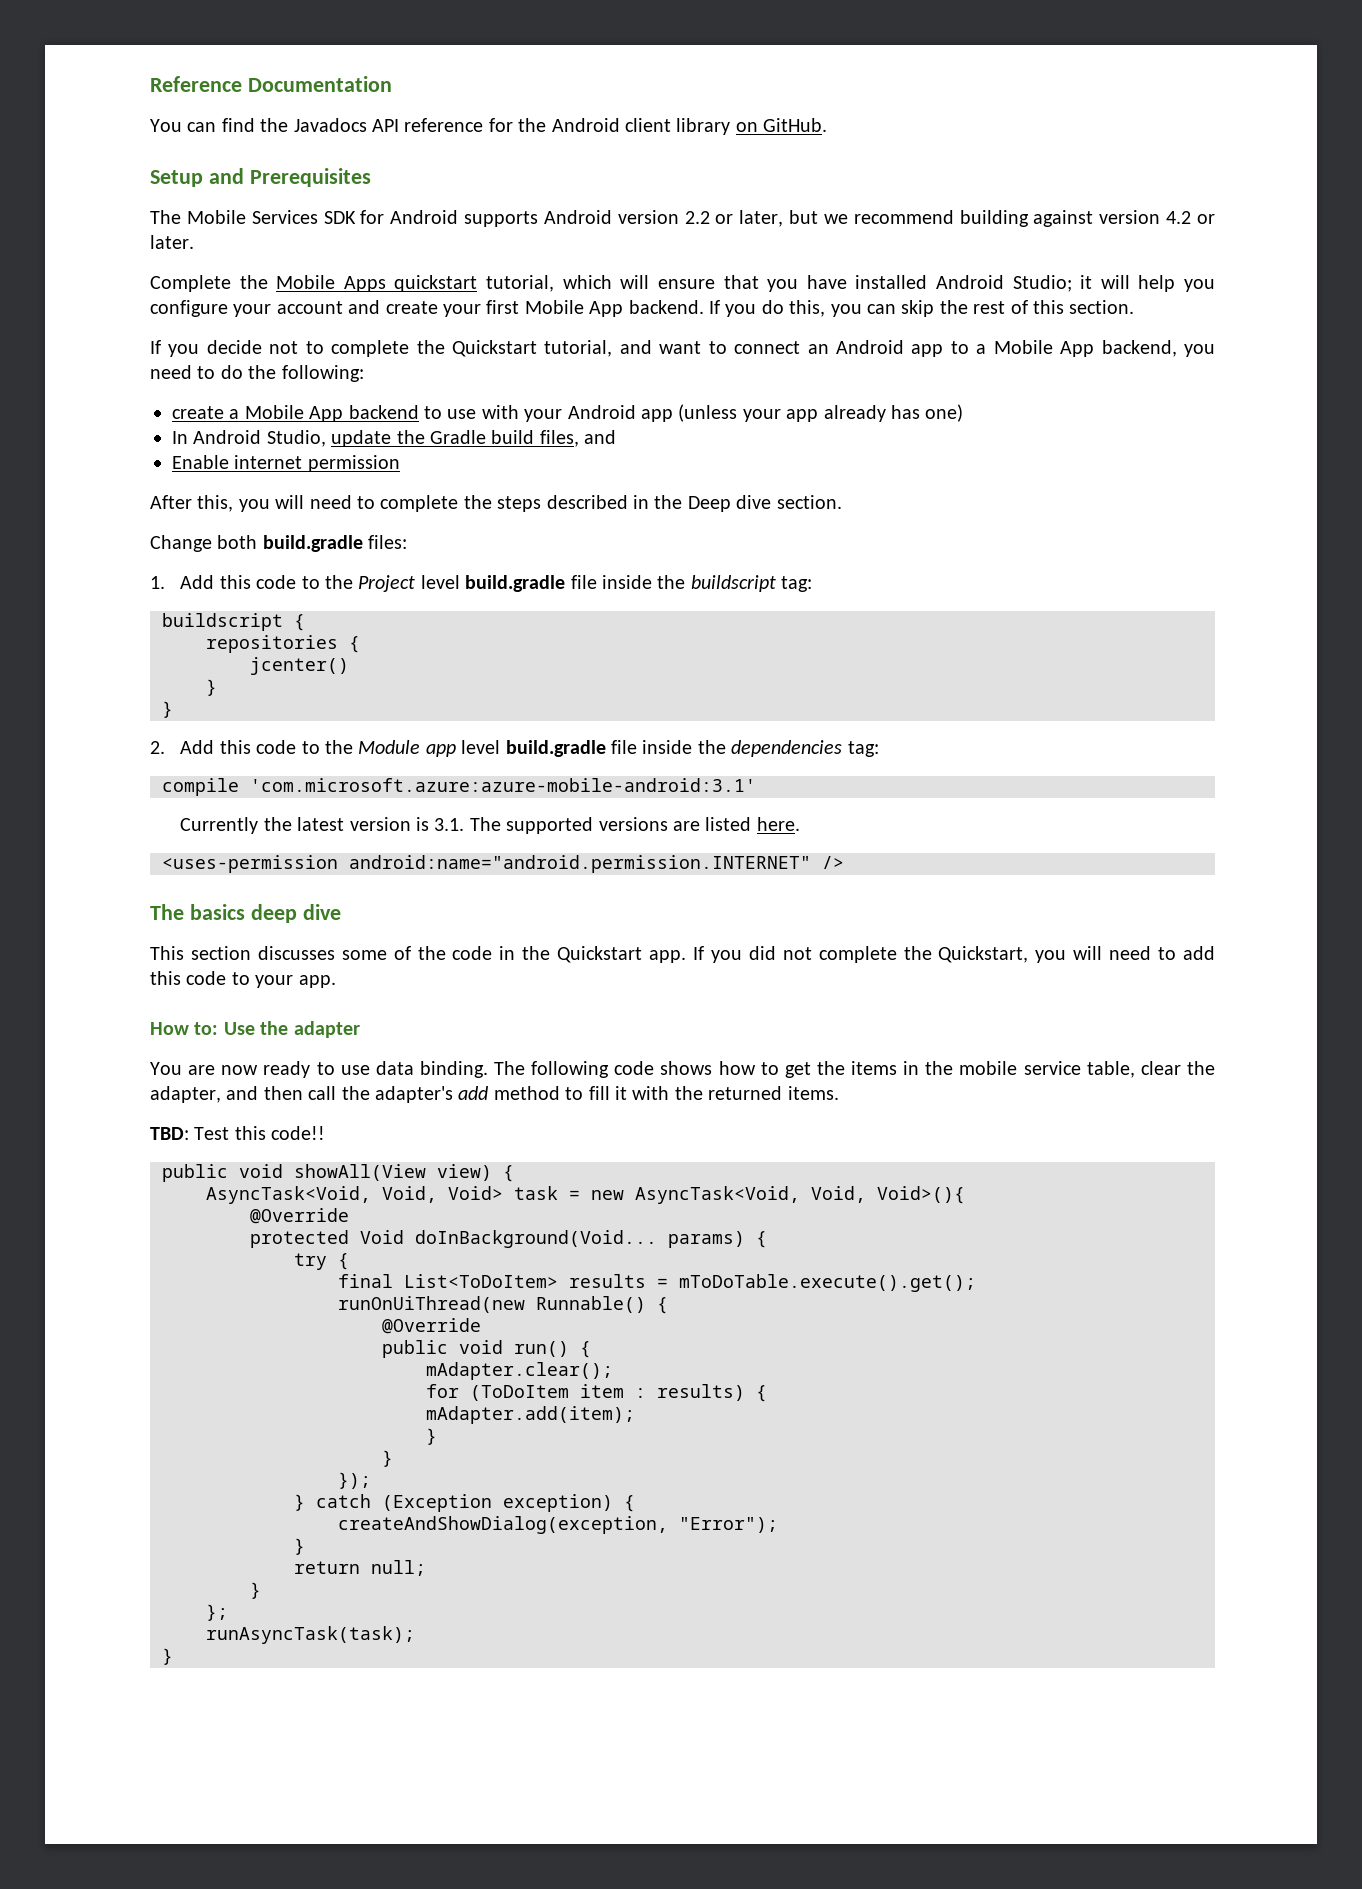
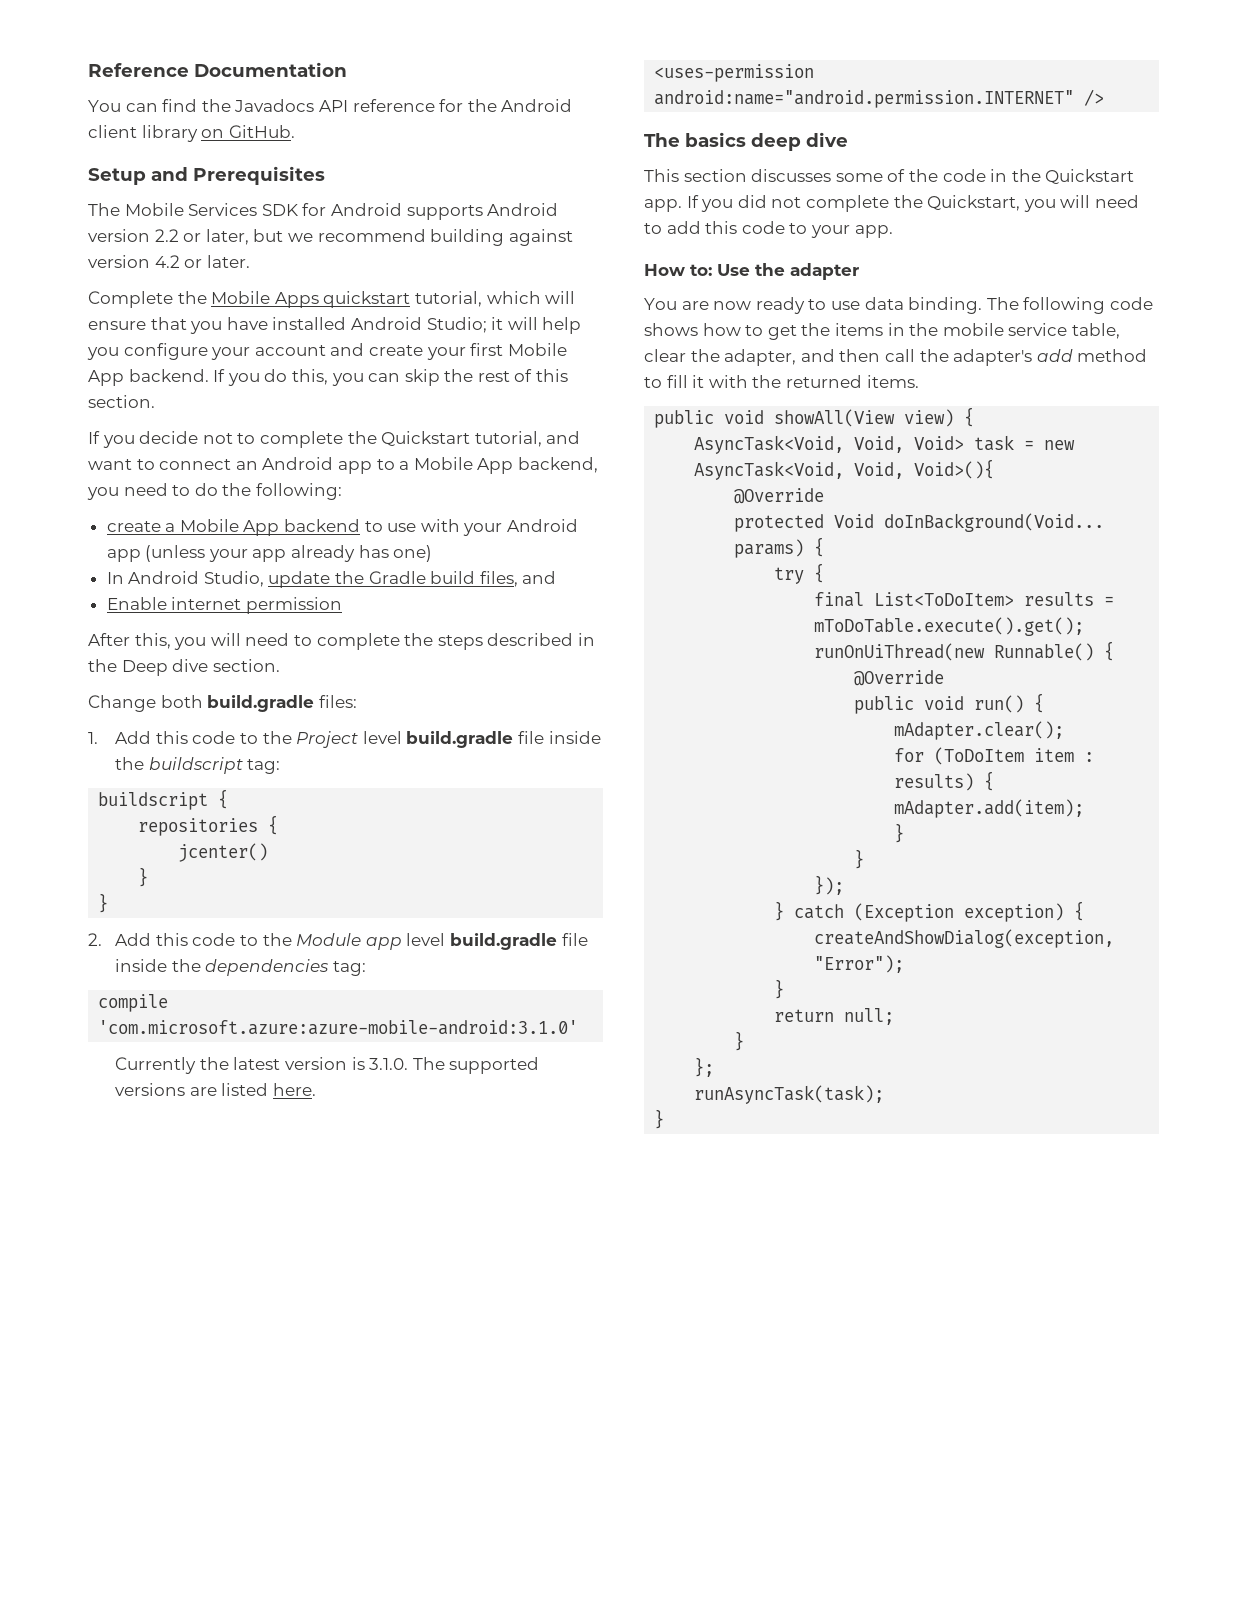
- compile 'com.microsoft.azure:azure-mobile-android:3.1'
+ compile 'com.microsoft.azure:azure-mobile-android:3.1.0'
- Currently the latest version is 3.1. The supported versions are listed here.
+ Currently the latest version is 3.1.0. The supported versions are listed here.
- TBD: Test this code!!

